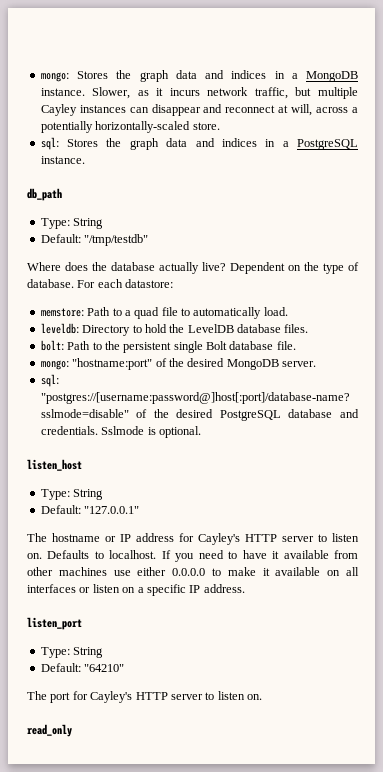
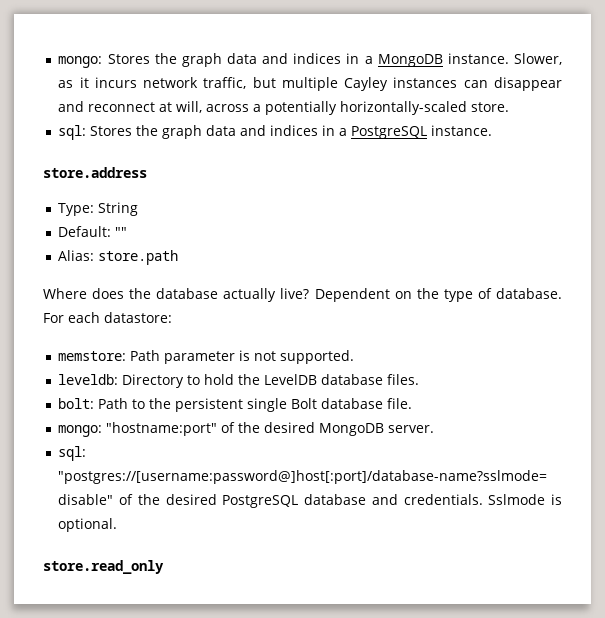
- db_path
+ store.address
  Type: String
- Default: "/tmp/testdb"
+ Default: ""
+ Alias: store.path
- memstore: Path to a quad file to automatically load.
+ memstore: Path parameter is not supported.
- listen_host
- Type: String
- Default: "127.0.0.1"
- The hostname or IP address for Cayley's HTTP server to listen on. Defaults to localhost. If you need to have it available from other machines use either 0.0.0.0 to make it available on all interfaces or listen on a specific IP address.
- listen_port
- Type: String
- Default: "64210"
- The port for Cayley's HTTP server to listen on.
- read_only
+ store.read_only

